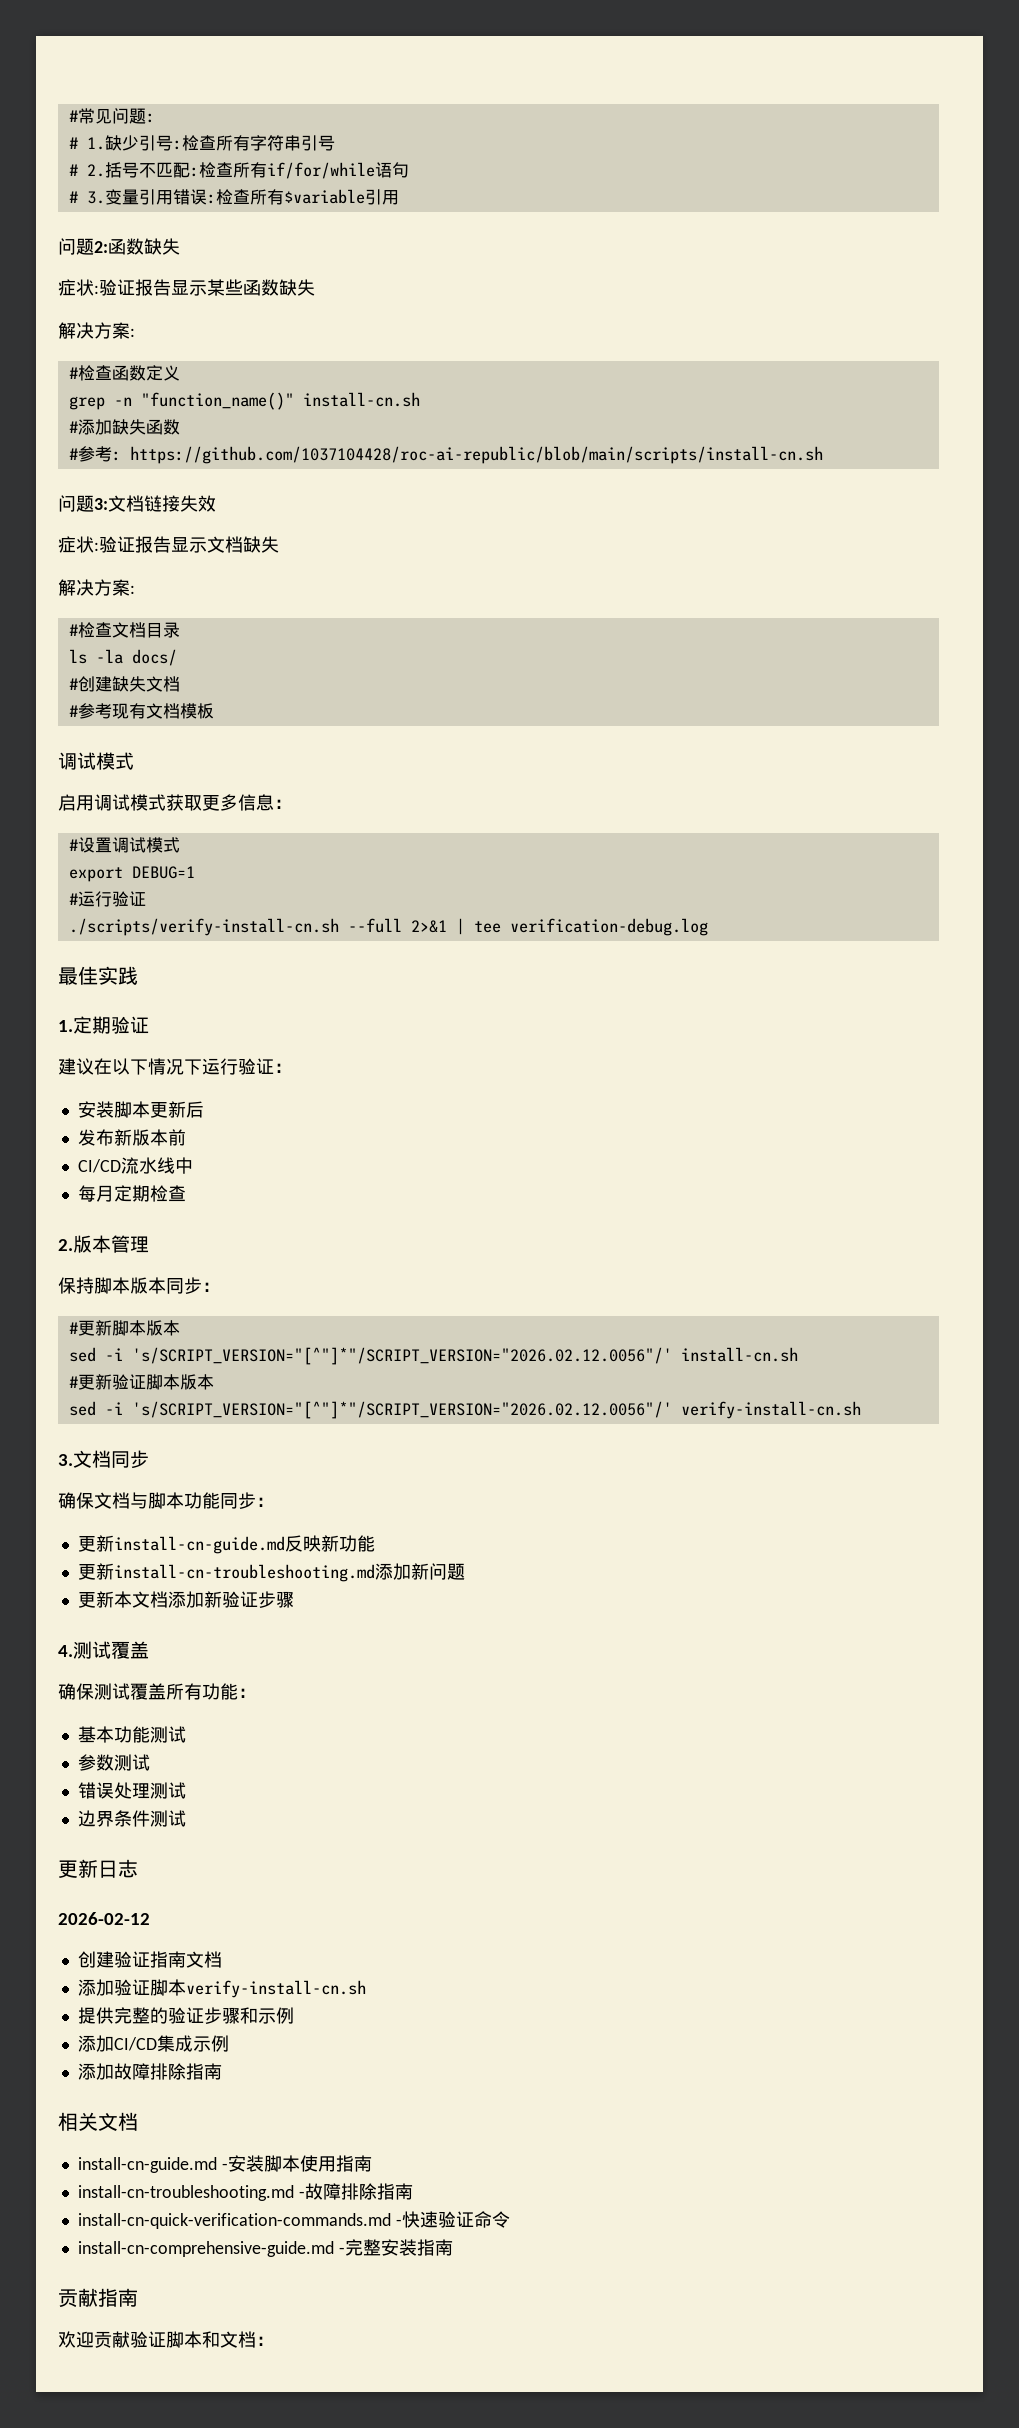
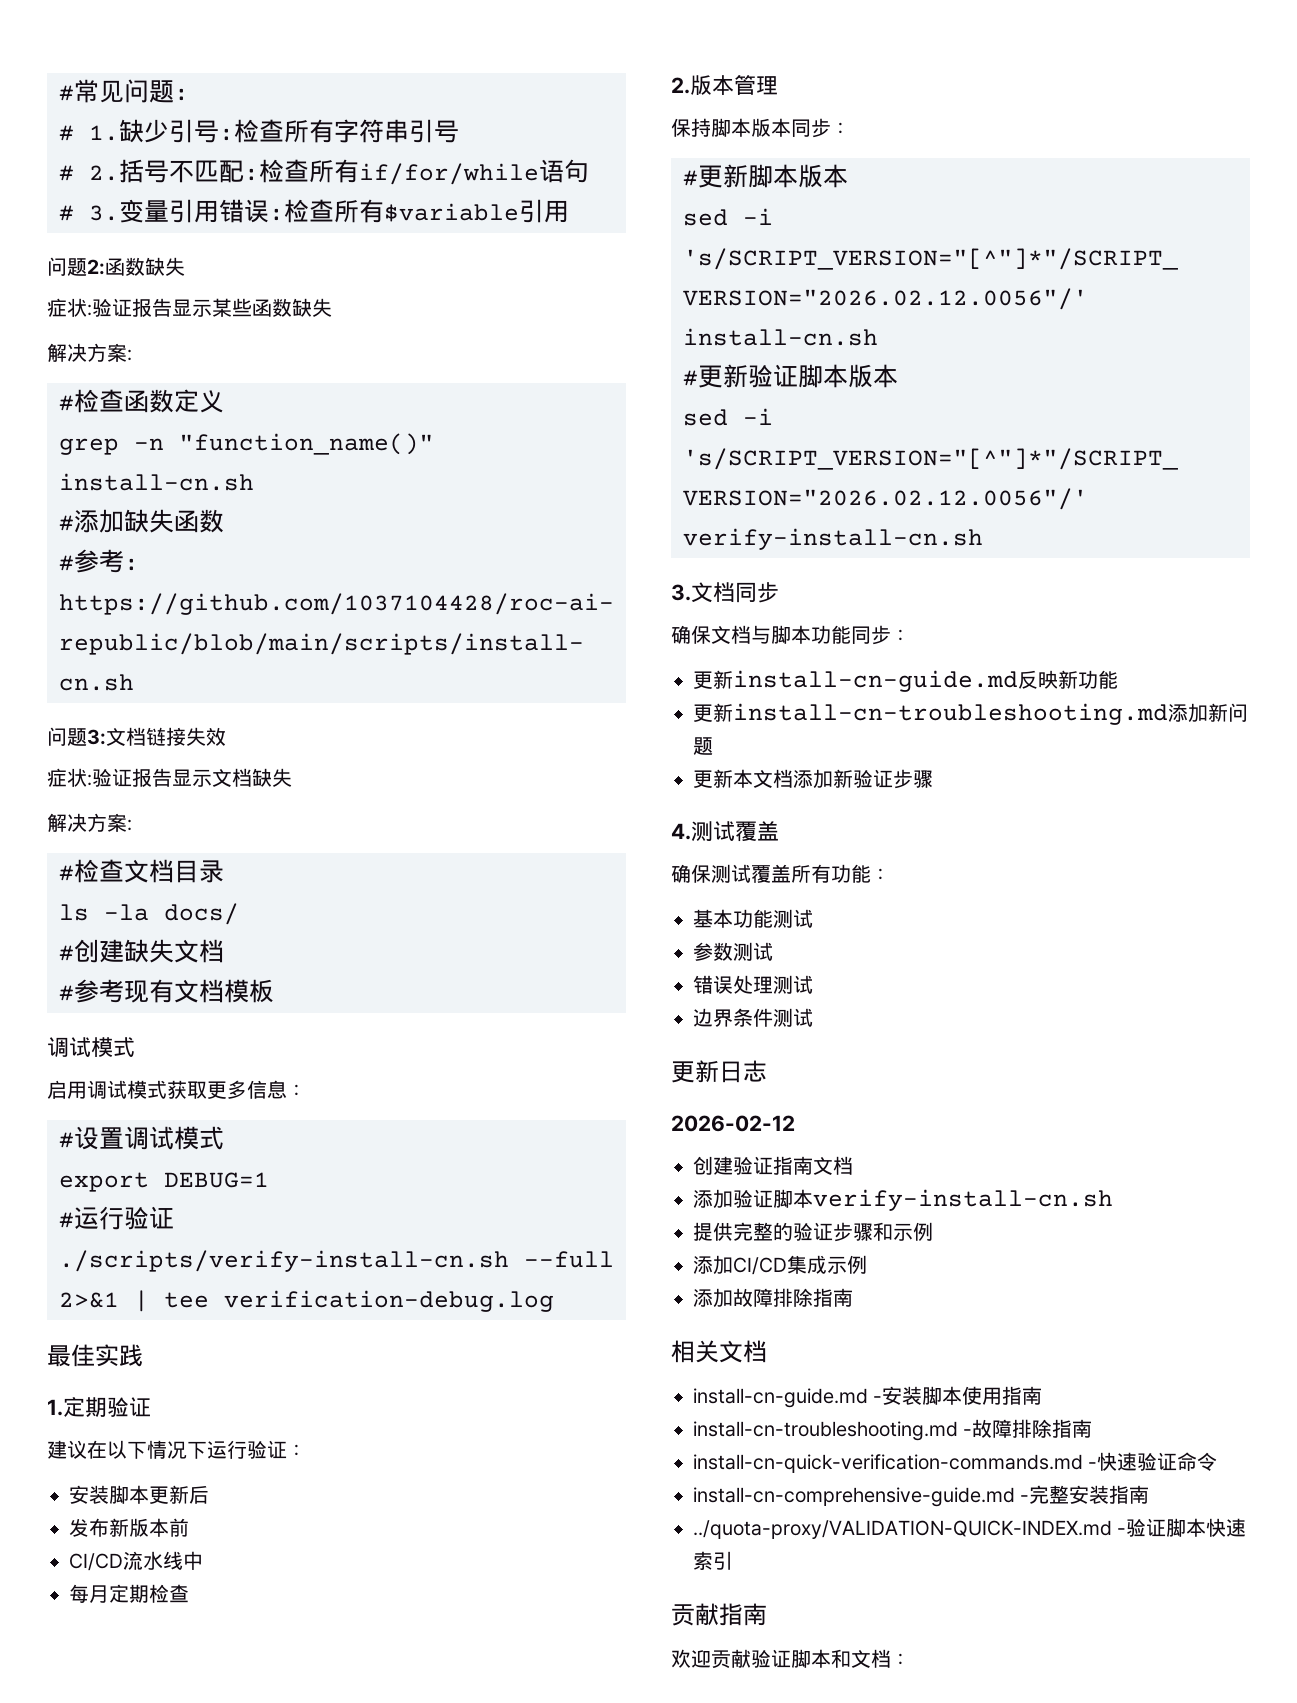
+ ../quota-proxy/VALIDATION-QUICK-INDEX.md -验证脚本快速索引

